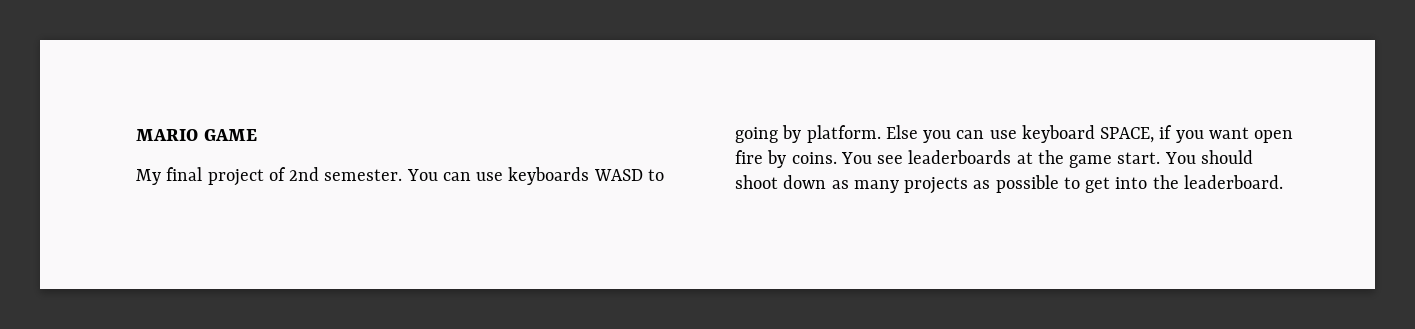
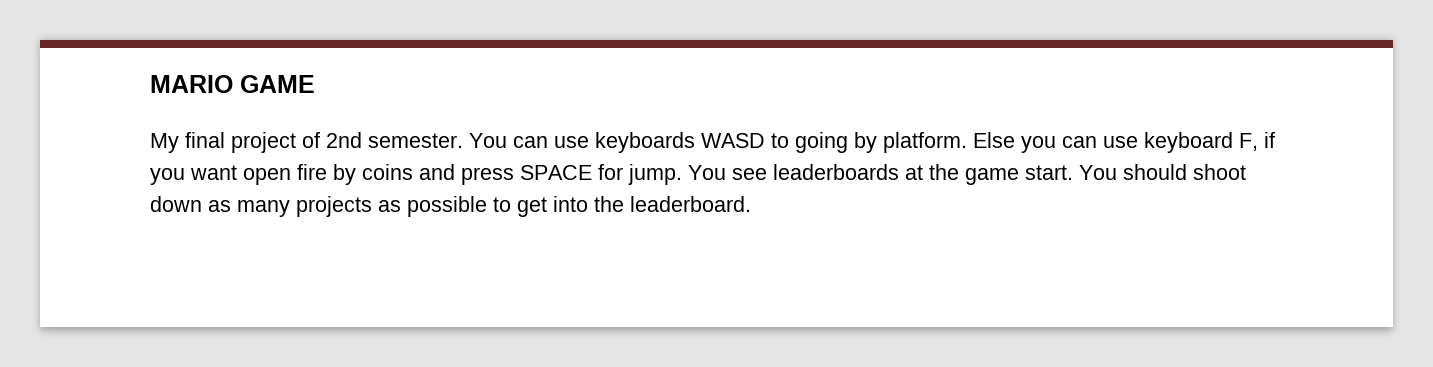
- Else you can use keyboard SPACE, if you want open fire by coins.
+ Else you can use keyboard F, if you want open fire by coins and press SPACE for jump.

